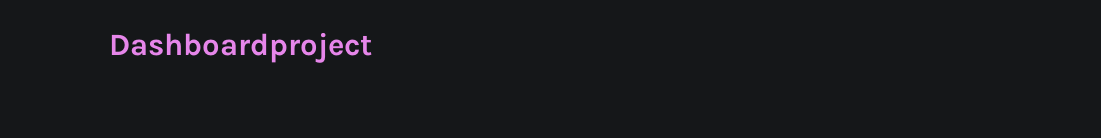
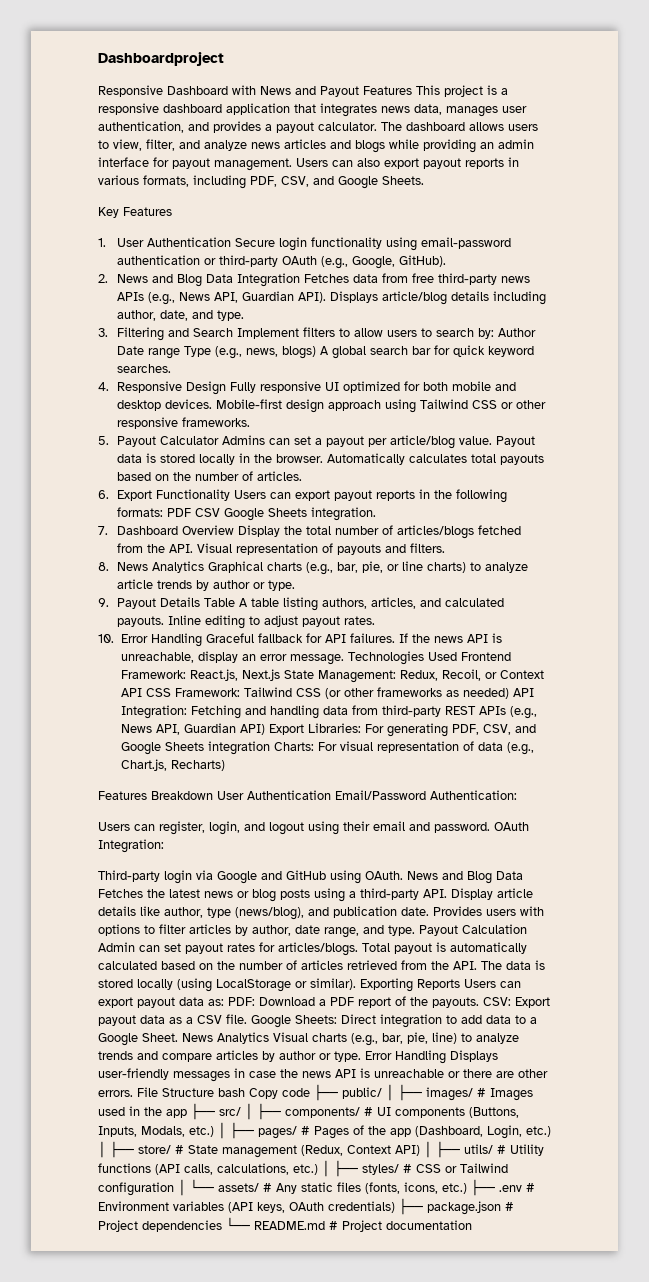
+ Responsive Dashboard with News and Payout Features This project is a responsive dashboard application that integrates news data, manages user authentication, and provides a payout calculator. The dashboard allows users to view, filter, and analyze news articles and blogs while providing an admin interface for payout management. Users can also export payout reports in various formats, including PDF, CSV, and Google Sheets.
+ Key Features
+ 1. User Authentication Secure login functionality using email-password authentication or third-party OAuth (e.g., Google, GitHub).
+ 2. News and Blog Data Integration Fetches data from free third-party news APIs (e.g., News API, Guardian API). Displays article/blog details including author, date, and type.
+ 3. Filtering and Search Implement filters to allow users to search by: Author Date range Type (e.g., news, blogs) A global search bar for quick keyword searches.
+ 4. Responsive Design Fully responsive UI optimized for both mobile and desktop devices. Mobile-first design approach using Tailwind CSS or other responsive frameworks.
+ 5. Payout Calculator Admins can set a payout per article/blog value. Payout data is stored locally in the browser. Automatically calculates total payouts based on the number of articles.
+ 6. Export Functionality Users can export payout reports in the following formats: PDF CSV Google Sheets integration.
+ 7. Dashboard Overview Display the total number of articles/blogs fetched from the API. Visual representation of payouts and filters.
+ 8. News Analytics Graphical charts (e.g., bar, pie, or line charts) to analyze article trends by author or type.
+ 9. Payout Details Table A table listing authors, articles, and calculated payouts. Inline editing to adjust payout rates.
+ 10. Error Handling Graceful fallback for API failures. If the news API is unreachable, display an error message. Technologies Used Frontend Framework: React.js, Next.js State Management: Redux, Recoil, or Context API CSS Framework: Tailwind CSS (or other frameworks as needed) API Integration: Fetching and handling data from third-party REST APIs (e.g., News API, Guardian API) Export Libraries: For generating PDF, CSV, and Google Sheets integration Charts: For visual representation of data (e.g., Chart.js, Recharts)
+ Features Breakdown User Authentication Email/Password Authentication:
+ Users can register, login, and logout using their email and password. OAuth Integration:
+ Third-party login via Google and GitHub using OAuth. News and Blog Data Fetches the latest news or blog posts using a third-party API. Display article details like author, type (news/blog), and publication date. Provides users with options to filter articles by author, date range, and type. Payout Calculation Admin can set payout rates for articles/blogs. Total payout is automatically calculated based on the number of articles retrieved from the API. The data is stored locally (using LocalStorage or similar). Exporting Reports Users can export payout data as: PDF: Download a PDF report of the payouts. CSV: Export payout data as a CSV file. Google Sheets: Direct integration to add data to a Google Sheet. News Analytics Visual charts (e.g., bar, pie, line) to analyze trends and compare articles by author or type. Error Handling Displays user-friendly messages in case the news API is unreachable or there are other errors. File Structure bash Copy code ├── public/ │ ├── images/ # Images used in the app ├── src/ │ ├── components/ # UI components (Buttons, Inputs, Modals, etc.) │ ├── pages/ # Pages of the app (Dashboard, Login, etc.) │ ├── store/ # State management (Redux, Context API) │ ├── utils/ # Utility functions (API calls, calculations, etc.) │ ├── styles/ # CSS or Tailwind configuration │ └── assets/ # Any static files (fonts, icons, etc.) ├── .env # Environment variables (API keys, OAuth credentials) ├── package.json # Project dependencies └── README.md # Project documentation

